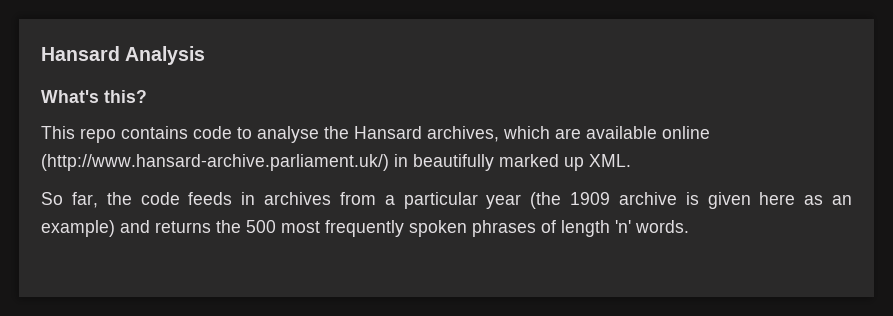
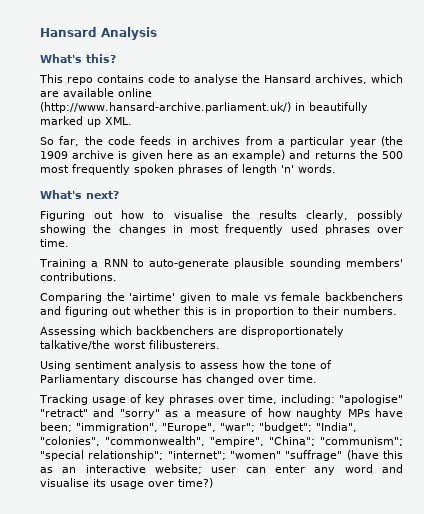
+ What's next?
+ Figuring out how to visualise the results clearly, possibly showing the changes in most frequently used phrases over time.
+ Training a RNN to auto-generate plausible sounding members' contributions.
+ Comparing the 'airtime' given to male vs female backbenchers and figuring out whether this is in proportion to their numbers.
+ Assessing which backbenchers are disproportionately talkative/the worst filibusterers.
+ Using sentiment analysis to assess how the tone of Parliamentary discourse has changed over time.
+ Tracking usage of key phrases over time, including: "apologise" "retract" and "sorry" as a measure of how naughty MPs have been; "immigration", "Europe", "war"; "budget"; "India", "colonies", "commonwealth", "empire", "China"; "communism"; "special relationship"; "internet"; "women" "suffrage" (have this as an interactive website; user can enter any word and visualise its usage over time?)

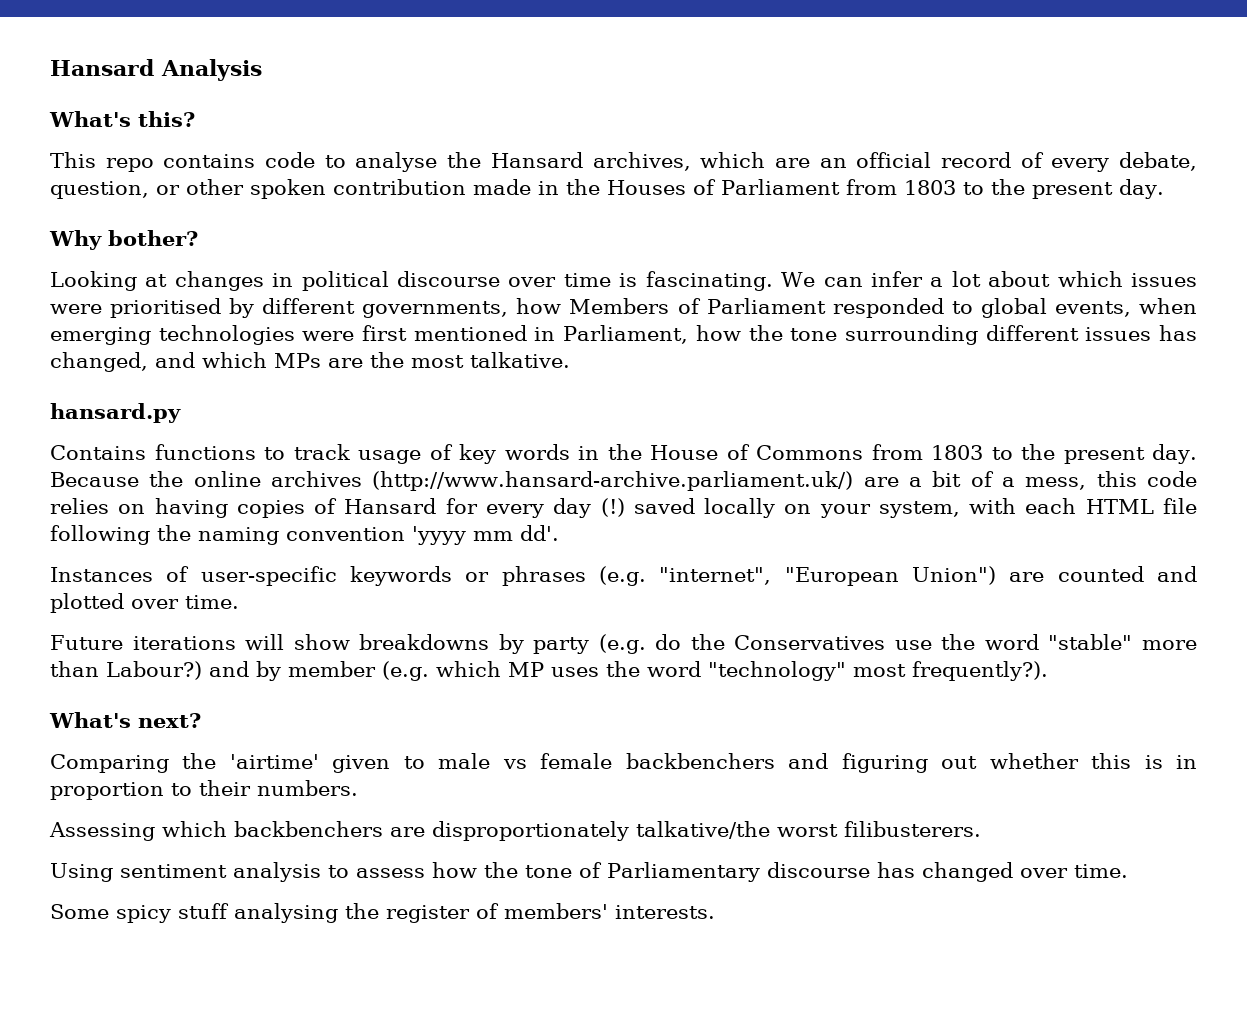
- This repo contains code to analyse the Hansard archives, which are available online (http://www.hansard-archive.parliament.uk/) in beautifully marked up XML.
- So far, the code feeds in archives from a particular year (the 1909 archive is given here as an example) and returns the 500 most frequently spoken phrases of length 'n' words.
+ This repo contains code to analyse the Hansard archives, which are an official record of every debate, question, or other spoken contribution made in the Houses of Parliament from 1803 to the present day.
+ Why bother?
+ Looking at changes in political discourse over time is fascinating. We can infer a lot about which issues were prioritised by different governments, how Members of Parliament responded to global events, when emerging technologies were first mentioned in Parliament, how the tone surrounding different issues has changed, and which MPs are the most talkative.
+ hansard.py
+ Contains functions to track usage of key words in the House of Commons from 1803 to the present day. Because the online archives (http://www.hansard-archive.parliament.uk/) are a bit of a mess, this code relies on having copies of Hansard for every day (!) saved locally on your system, with each HTML file following the naming convention 'yyyy mm dd'.
+ Instances of user-specific keywords or phrases (e.g. "internet", "European Union") are counted and plotted over time.
+ Future iterations will show breakdowns by party (e.g. do the Conservatives use the word "stable" more than Labour?) and by member (e.g. which MP uses the word "technology" most frequently?).
  What's next?
- Figuring out how to visualise the results clearly, possibly showing the changes in most frequently used phrases over time.
- Training a RNN to auto-generate plausible sounding members' contributions.
- Tracking usage of key phrases over time, including: "apologise" "retract" and "sorry" as a measure of how naughty MPs have been; "immigration", "Europe", "war"; "budget"; "India", "colonies", "commonwealth", "empire", "China"; "communism"; "special relationship"; "internet"; "women" "suffrage" (have this as an interactive website; user can enter any word and visualise its usage over time?)
+ Some spicy stuff analysing the register of members' interests.

